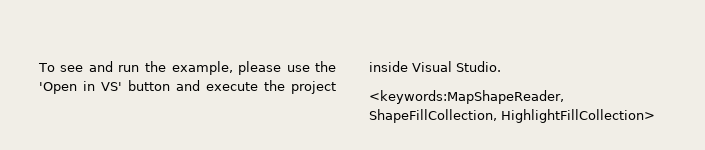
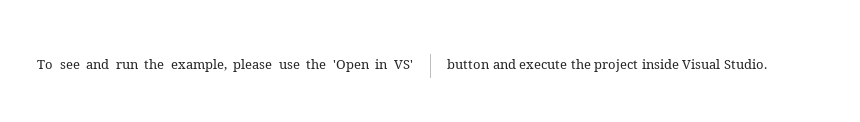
- <keywords:MapShapeReader, ShapeFillCollection, HighlightFillCollection>

